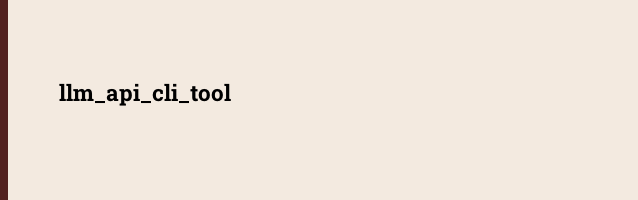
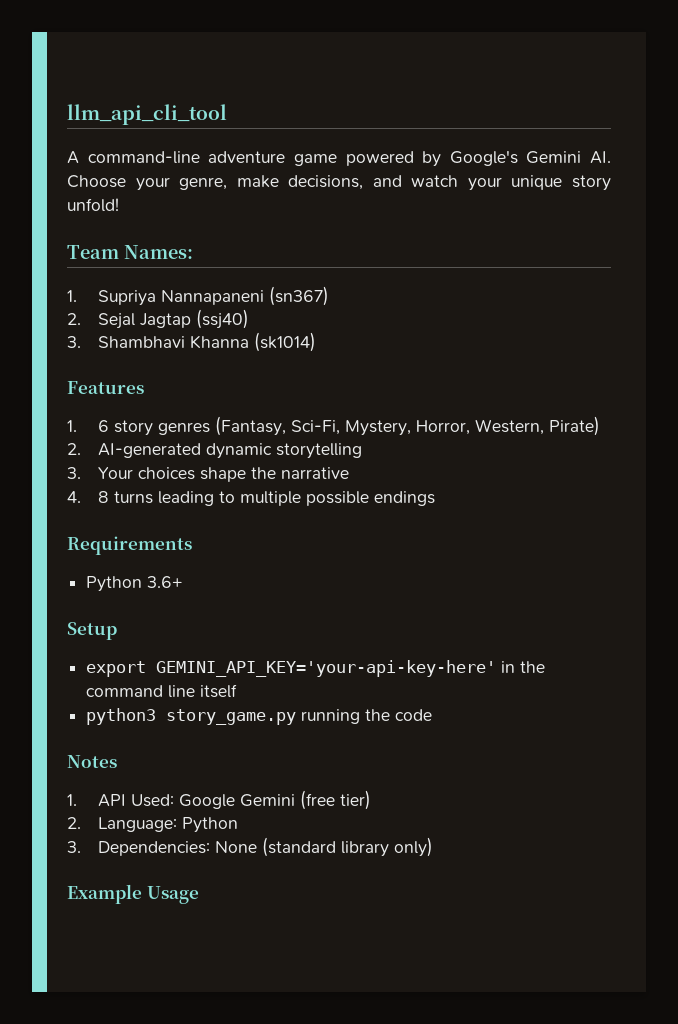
+ A command-line adventure game powered by Google's Gemini AI. Choose your genre, make decisions, and watch your unique story unfold!
+ Team Names:
+ 1. Supriya Nannapaneni (sn367)
+ 2. Sejal Jagtap (ssj40)
+ 3. Shambhavi Khanna (sk1014)
+ Features
+ 1. 6 story genres (Fantasy, Sci-Fi, Mystery, Horror, Western, Pirate)
+ 2. AI-generated dynamic storytelling
+ 3. Your choices shape the narrative
+ 4. 8 turns leading to multiple possible endings
+ Requirements
+ Python 3.6+
+ Setup
+ export GEMINI_API_KEY='your-api-key-here' in the command line itself
+ python3 story_game.py running the code
+ Notes
+ 1. API Used: Google Gemini (free tier)
+ 2. Language: Python
+ 3. Dependencies: None (standard library only)
+ Example Usage

